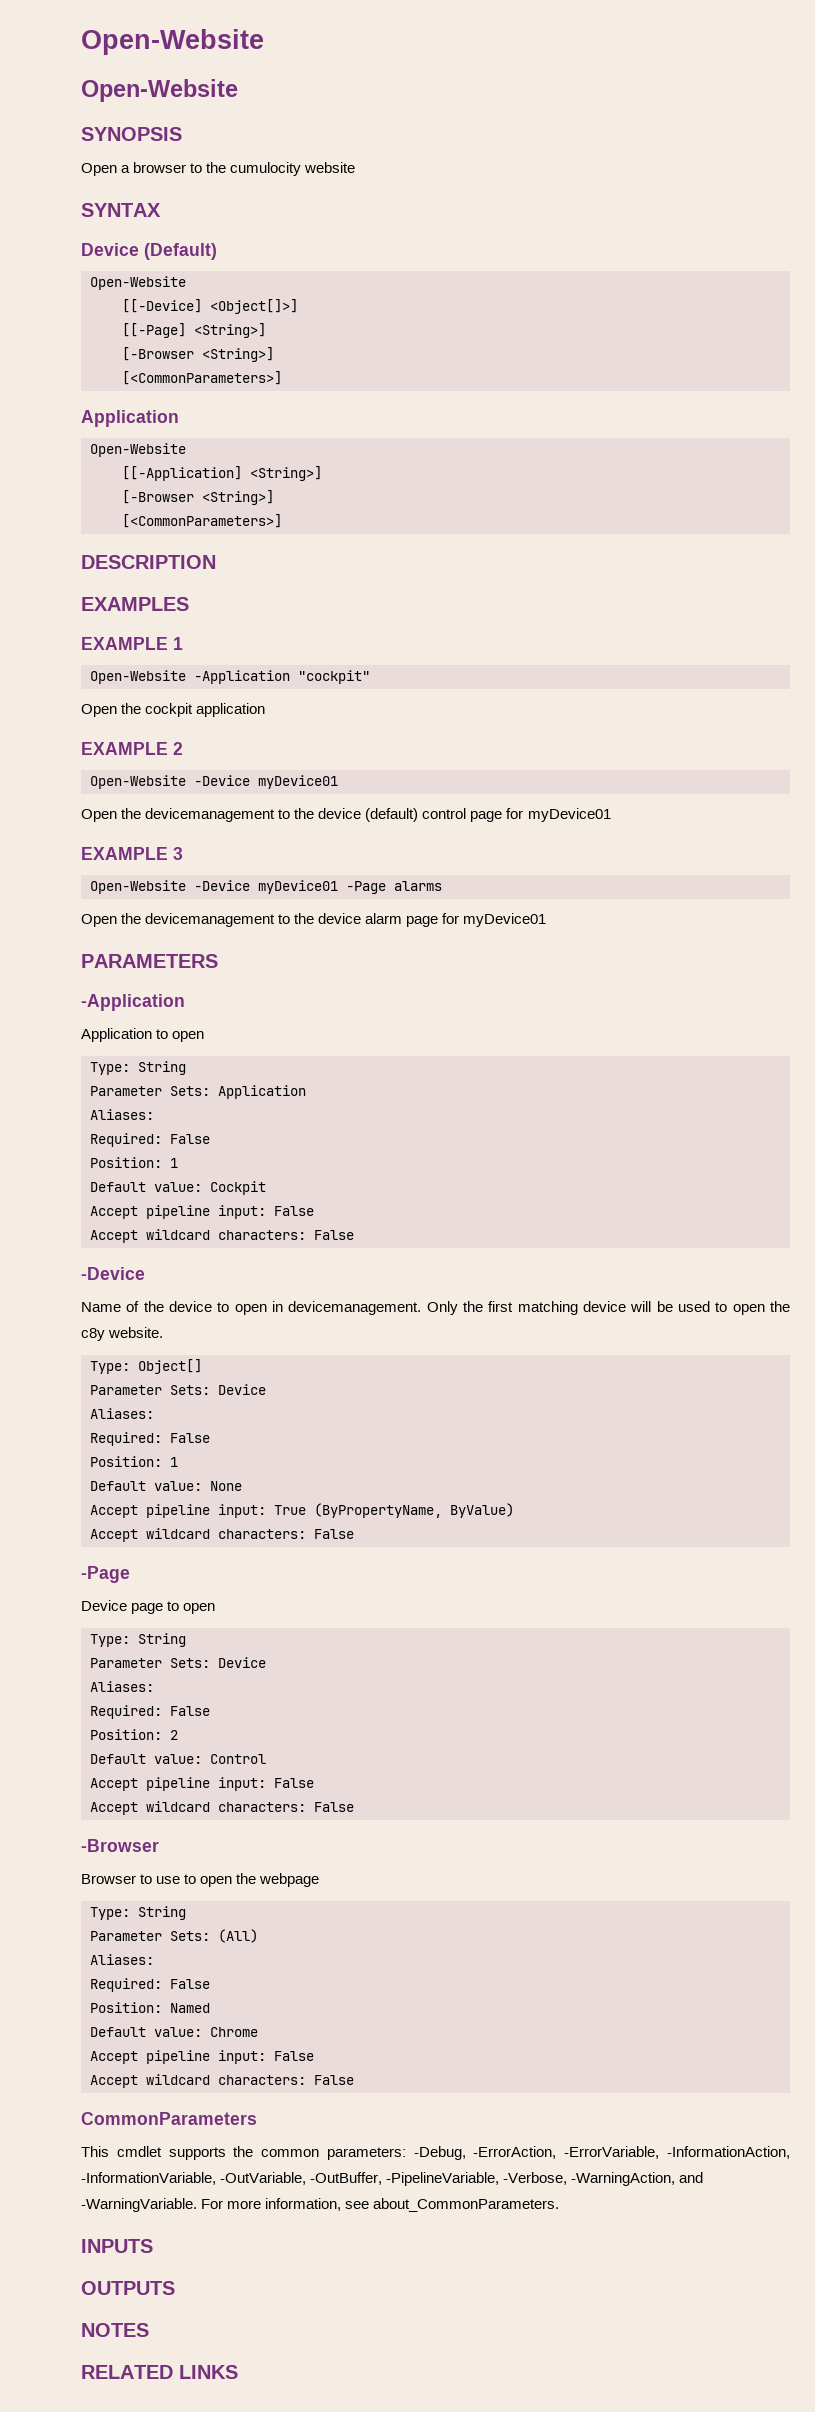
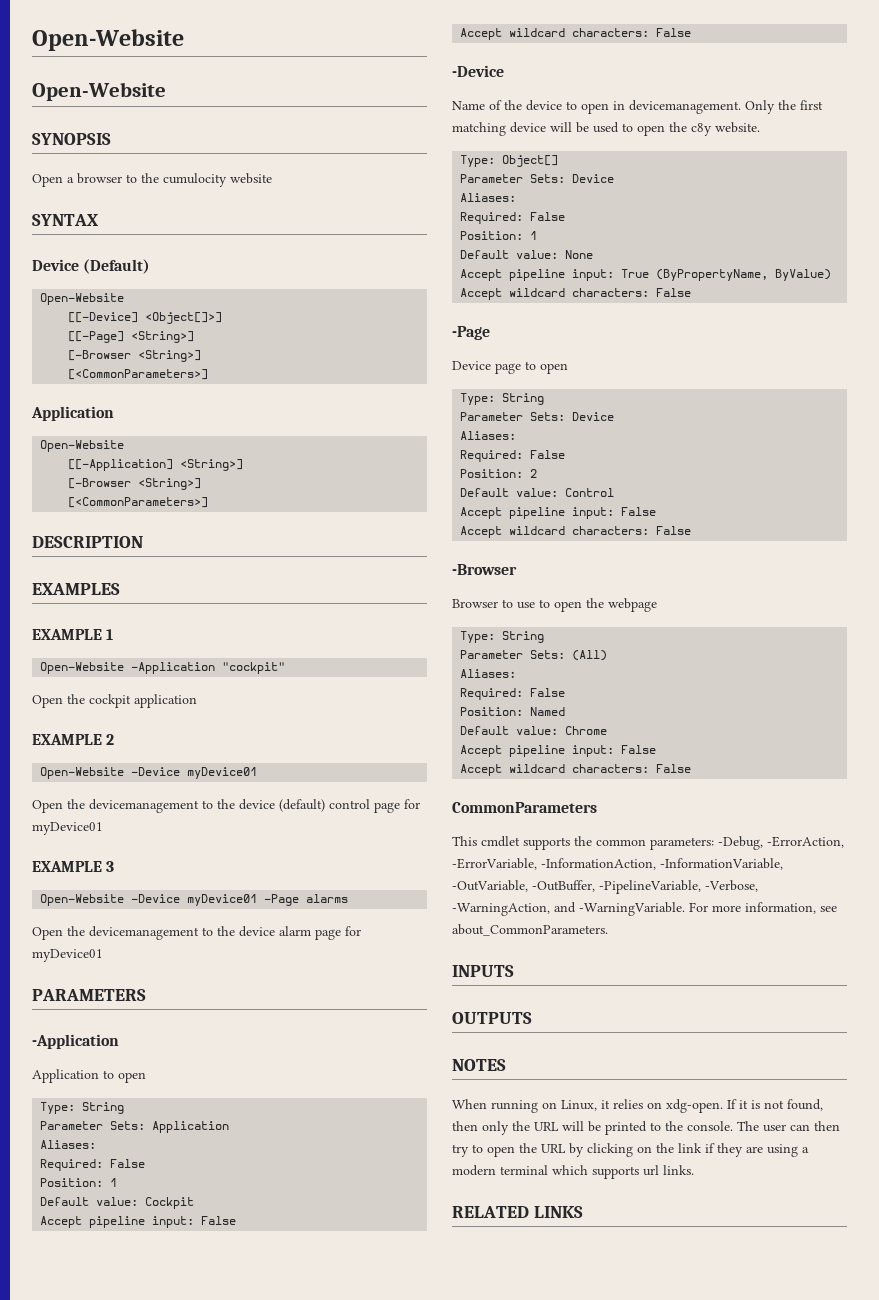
+ When running on Linux, it relies on xdg-open. If it is not found, then only the URL will be printed to the console. The user can then try to open the URL by clicking on the link if they are using a modern terminal which supports url links.

